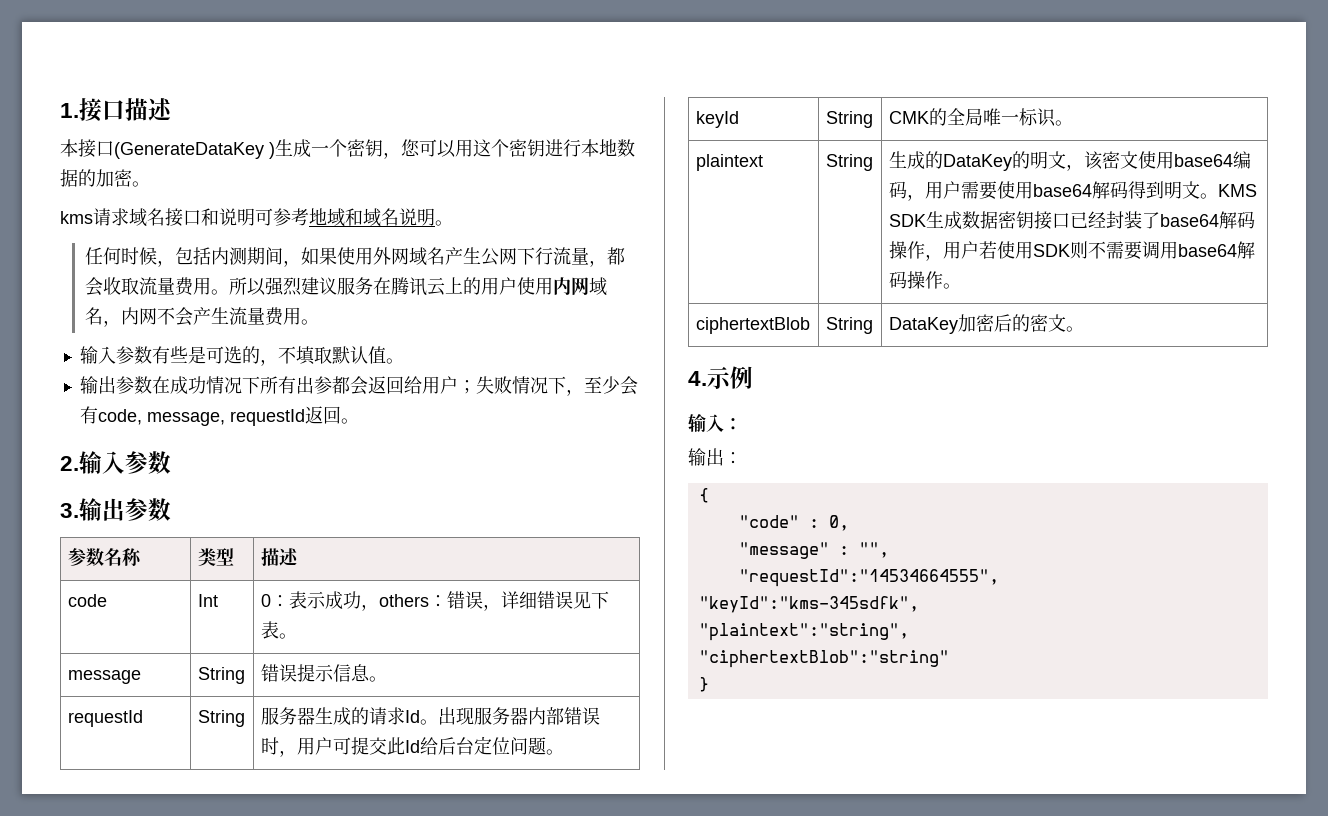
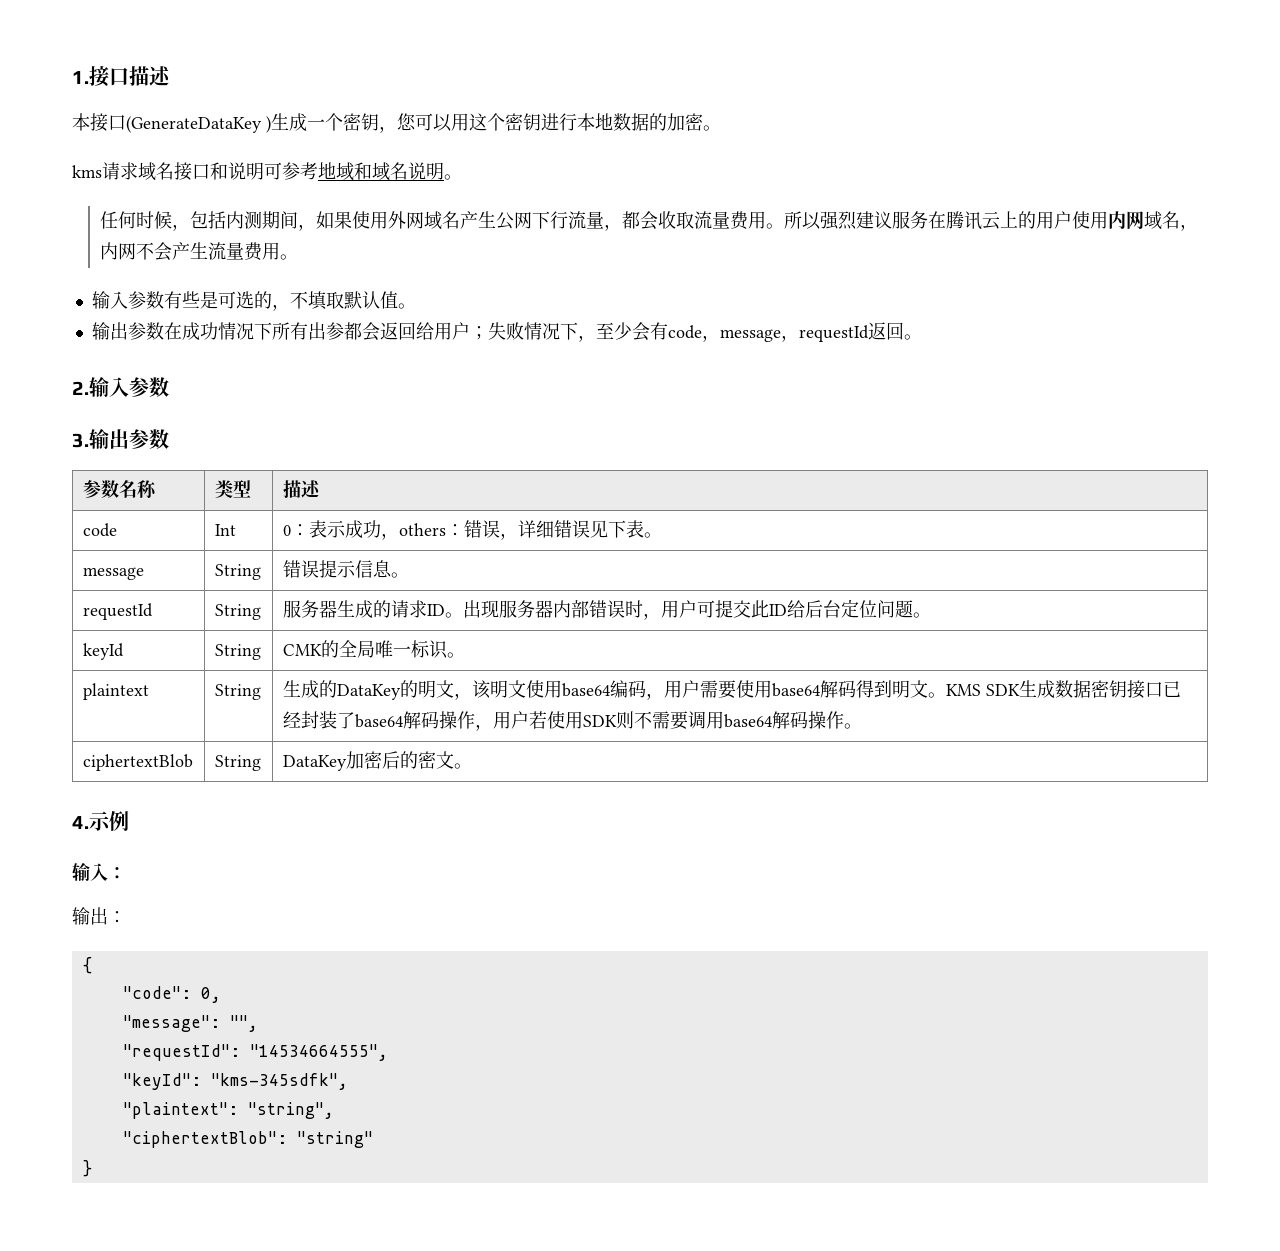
- 输出参数在成功情况下所有出参都会返回给用户；失败情况下，至少会有code, message, requestId返回。
+ 输出参数在成功情况下所有出参都会返回给用户；失败情况下，至少会有code，message，requestId返回。
- requestId | String | 服务器生成的请求Id。出现服务器内部错误时，用户可提交此Id给后台定位问题。
+ requestId | String | 服务器生成的请求ID。出现服务器内部错误时，用户可提交此ID给后台定位问题。
- 生成的DataKey的明文，该密文使用base64编码，用户需要使用base64解码得到明文。
+ 生成的DataKey的明文，该明文使用base64编码，用户需要使用base64解码得到明文。
- "code" : 0,
+ "code": 0,
- "message" : "",
+ "message": "",
- "requestId":"14534664555",
- "keyId":"kms-345sdfk",
- "plaintext":"string",
- "ciphertextBlob":"string"
+ "requestId": "14534664555",
+ "keyId": "kms-345sdfk",
+ "plaintext": "string",
+ "ciphertextBlob": "string"

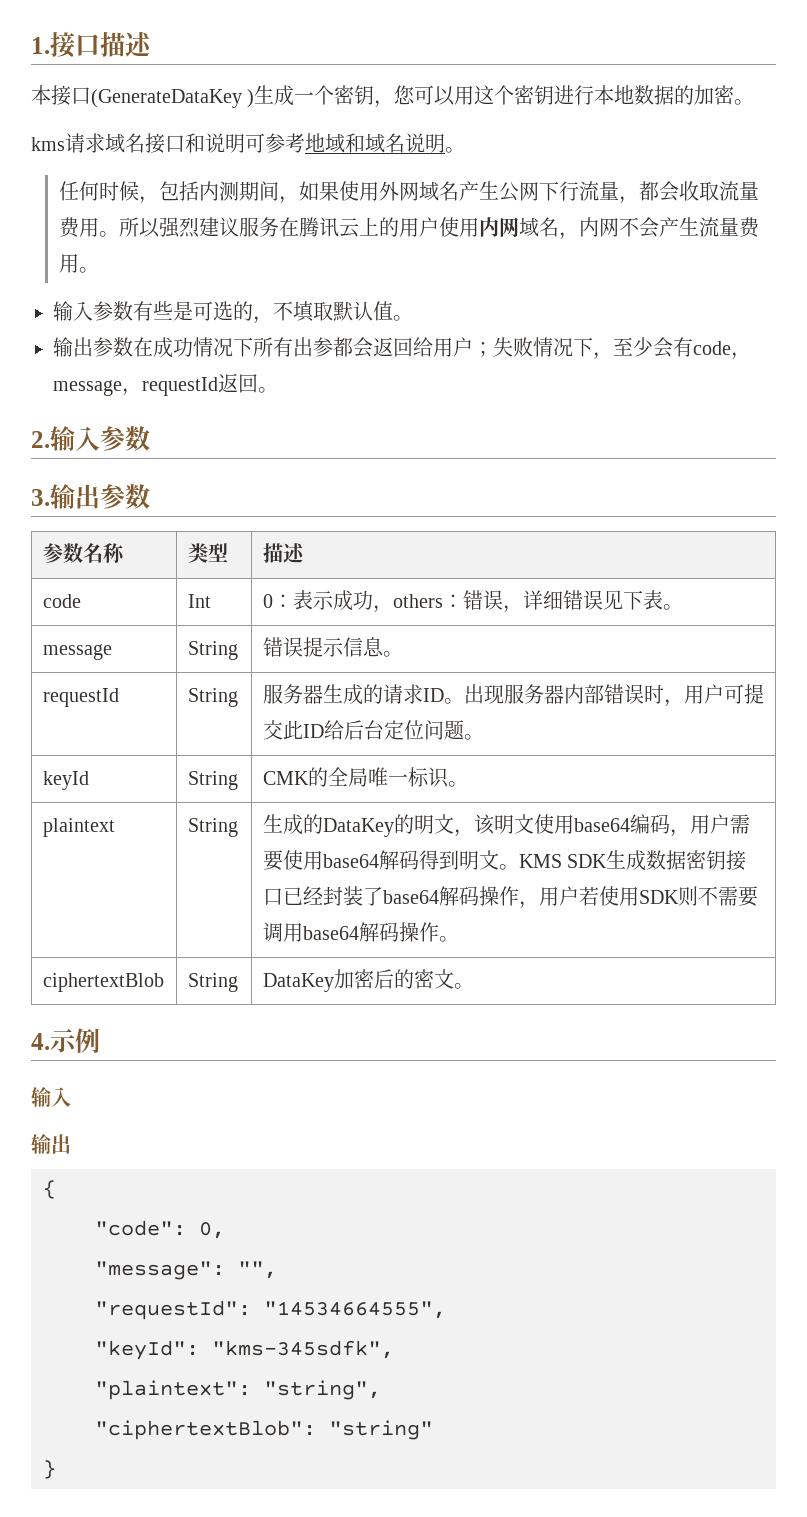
  4.示例
- 输入：
- 输出：
+ 输入
+ 输出

